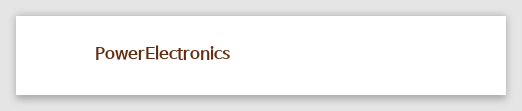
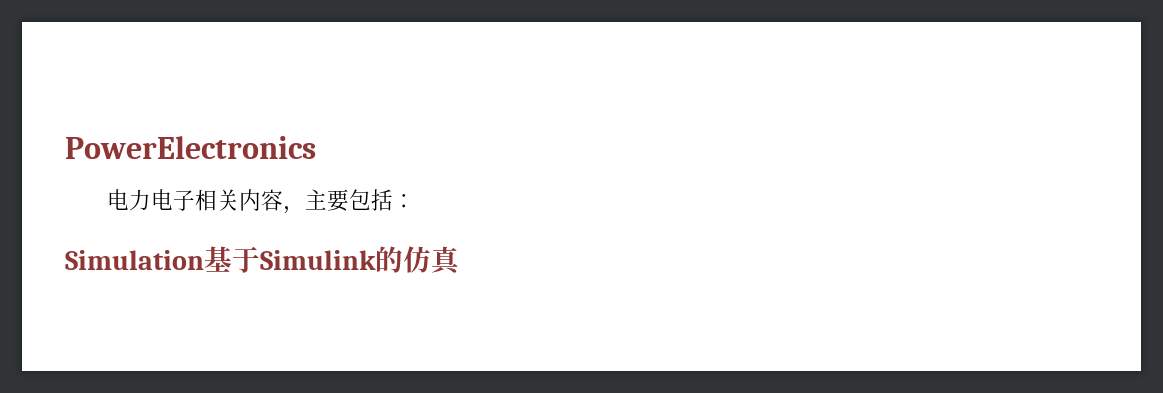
+ 电力电子相关内容，主要包括：
+ Simulation基于Simulink的仿真

